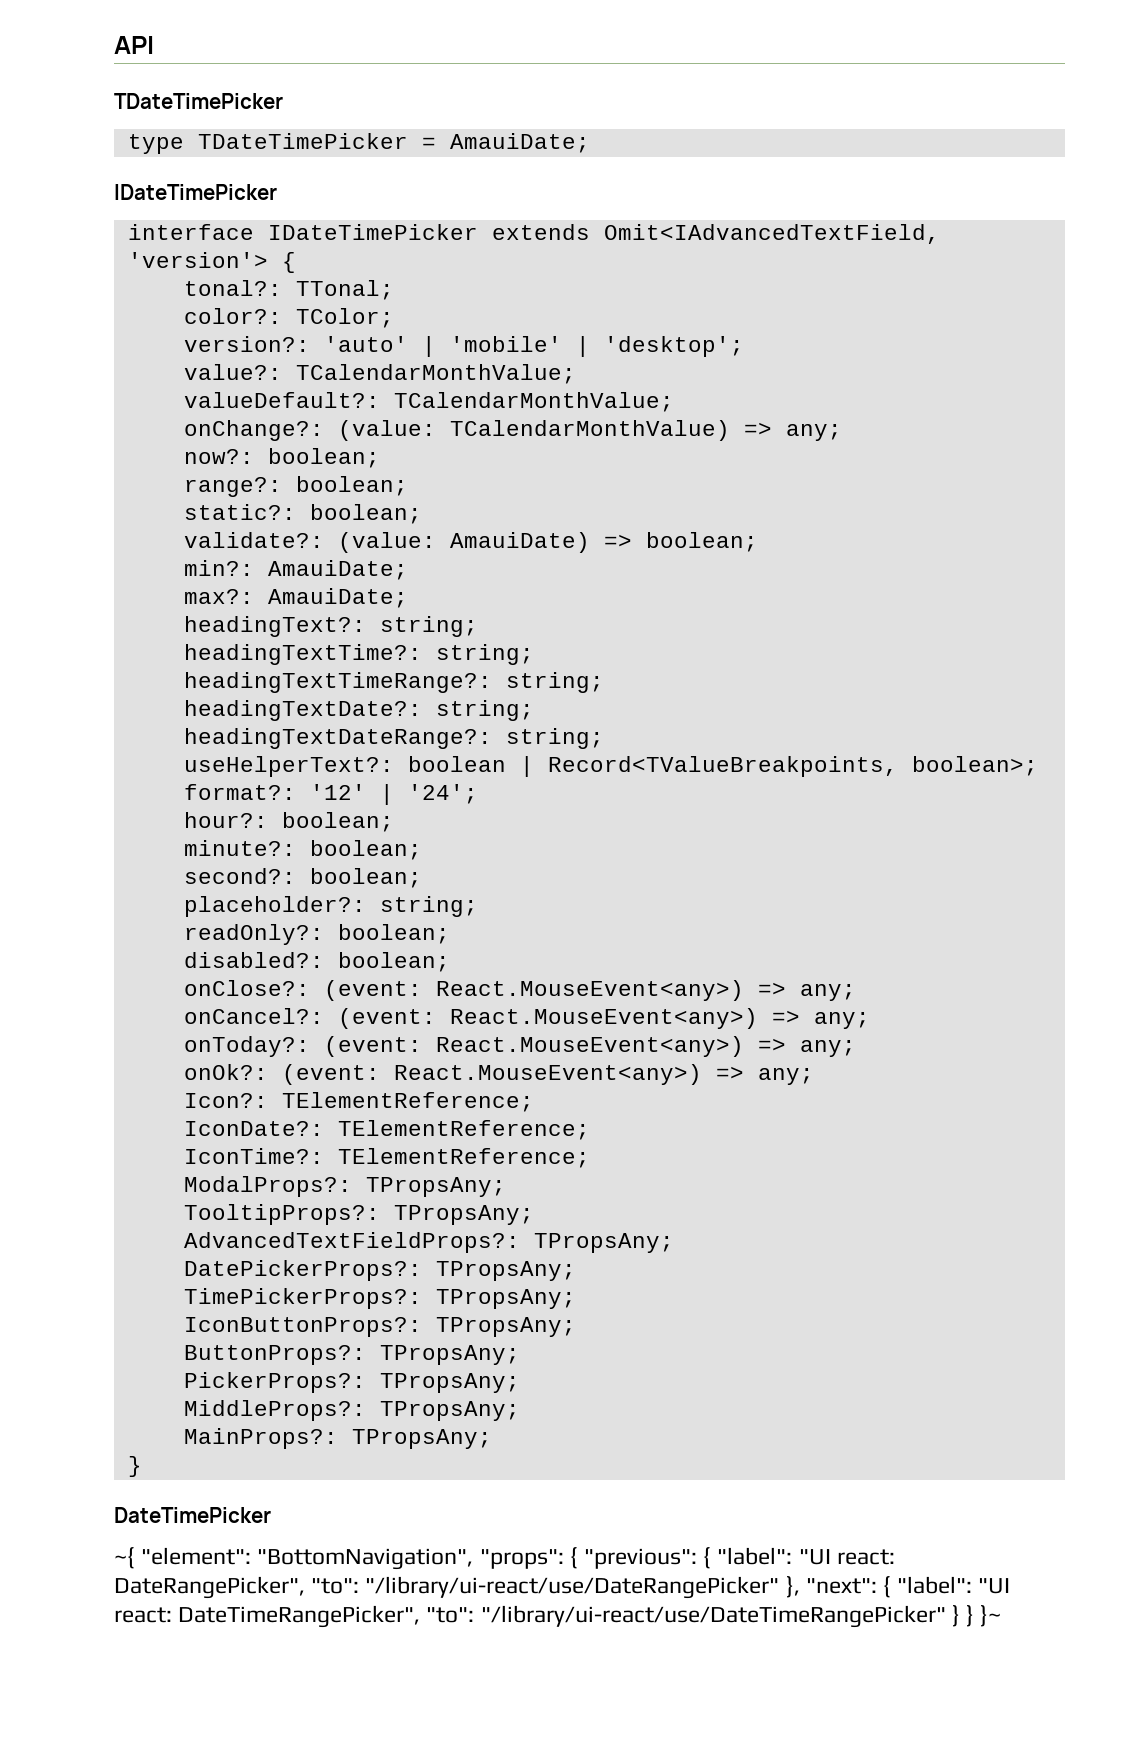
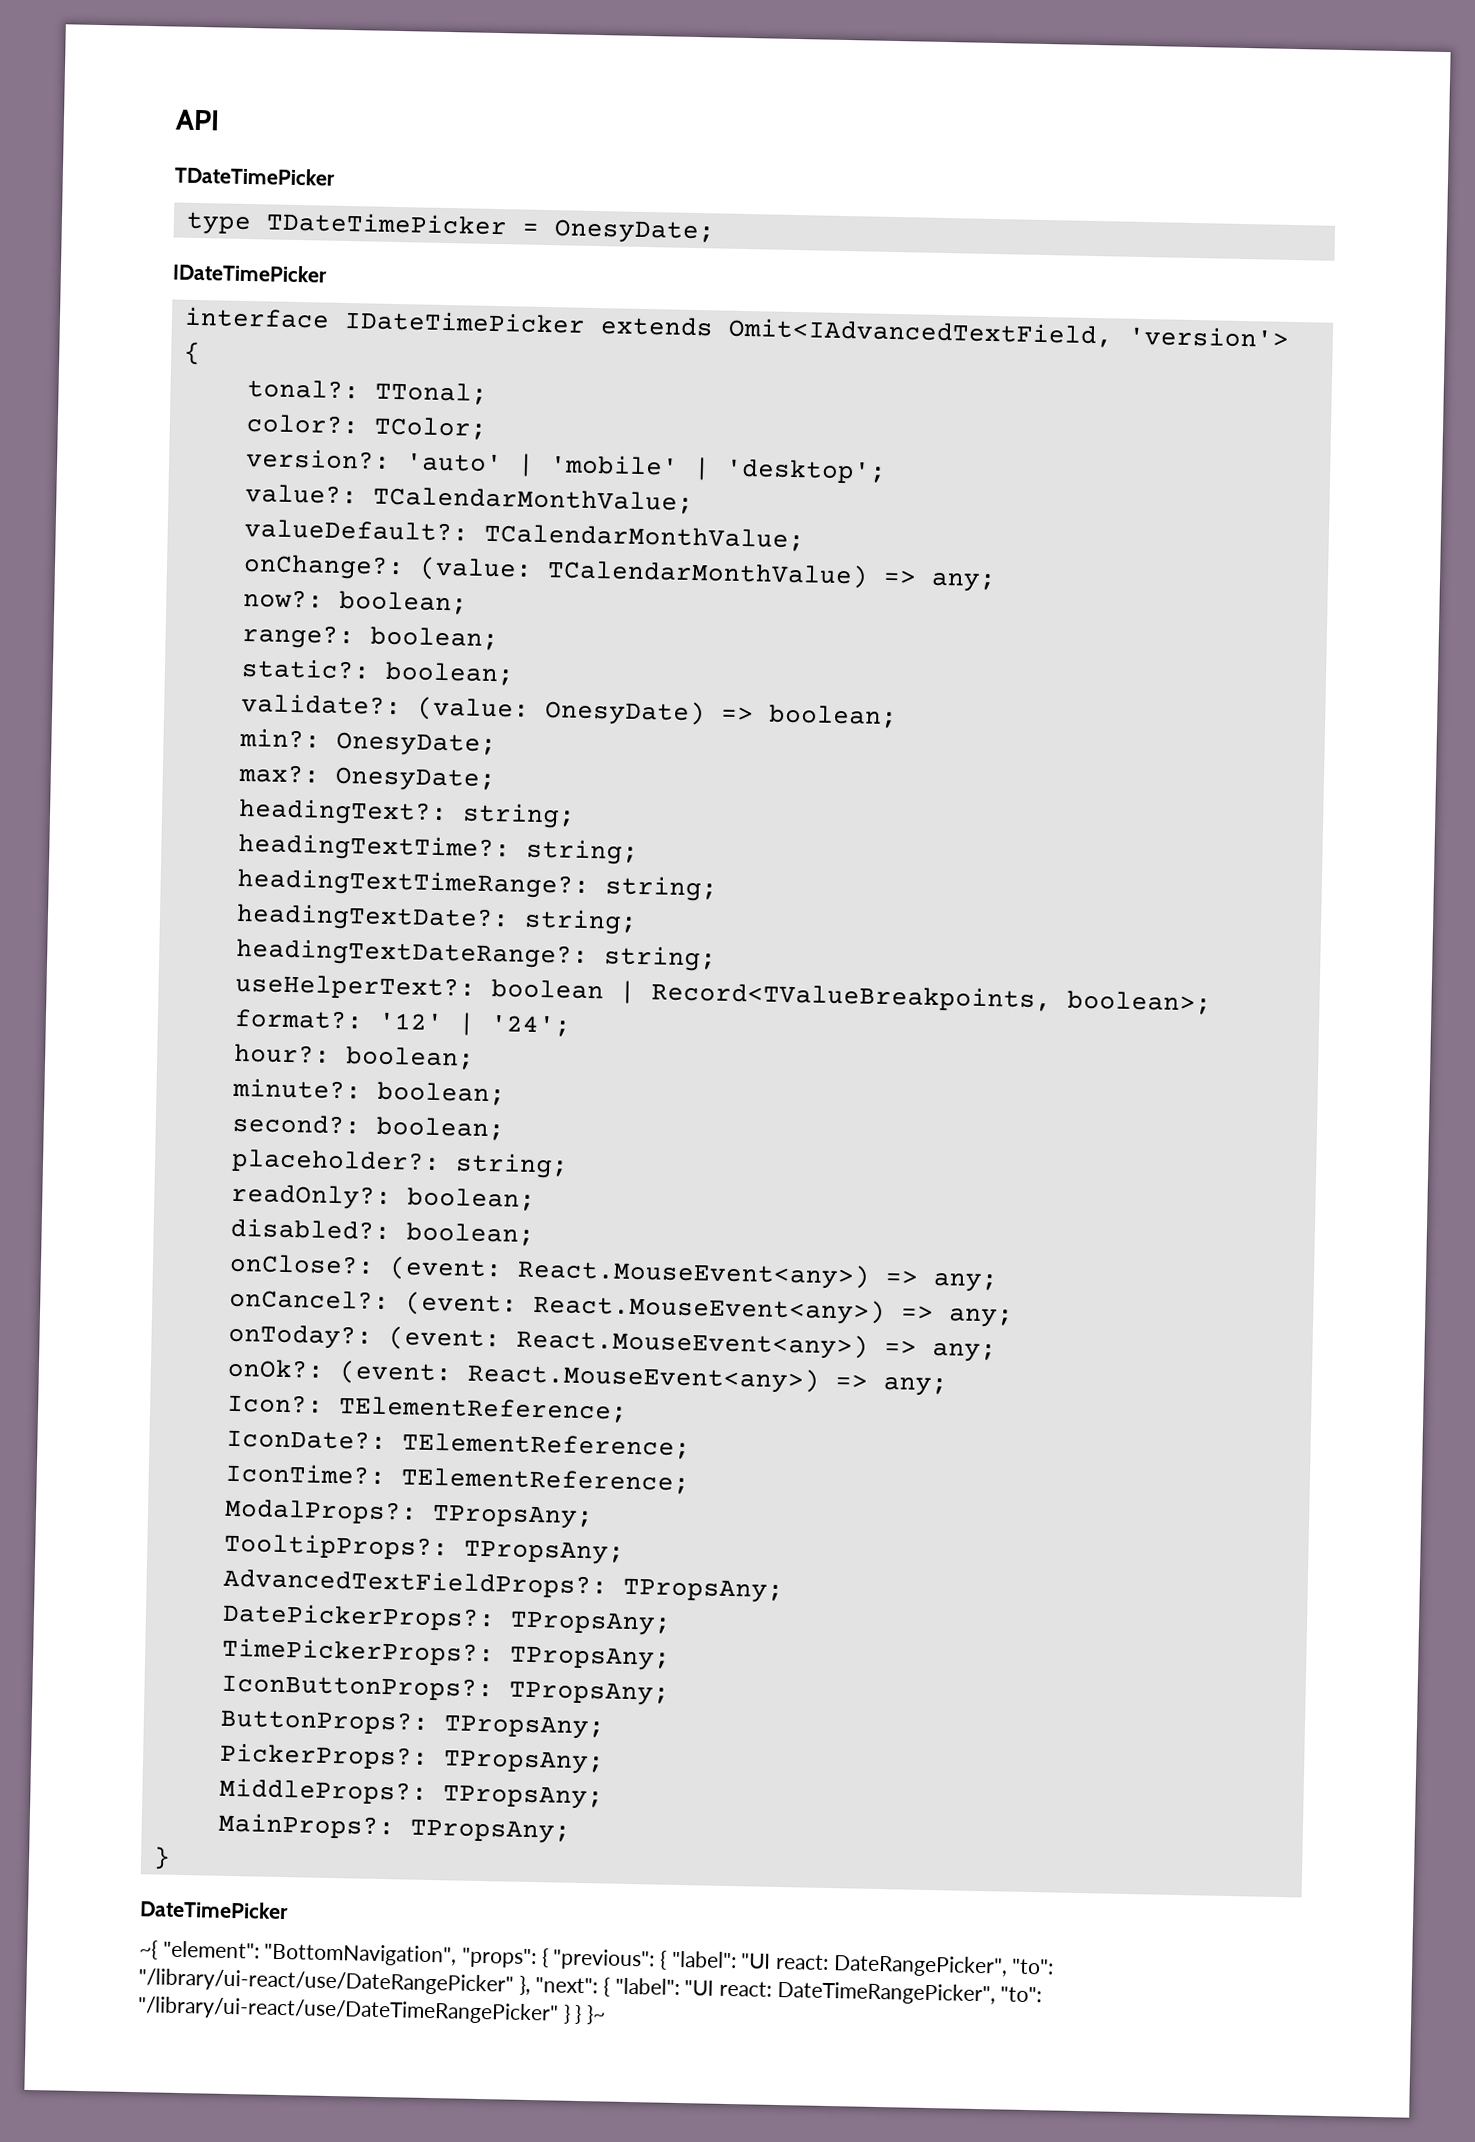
- type TDateTimePicker = AmauiDate;
+ type TDateTimePicker = OnesyDate;
- validate?: (value: AmauiDate) => boolean;
+ validate?: (value: OnesyDate) => boolean;
- min?: AmauiDate;
+ min?: OnesyDate;
- max?: AmauiDate;
+ max?: OnesyDate;

